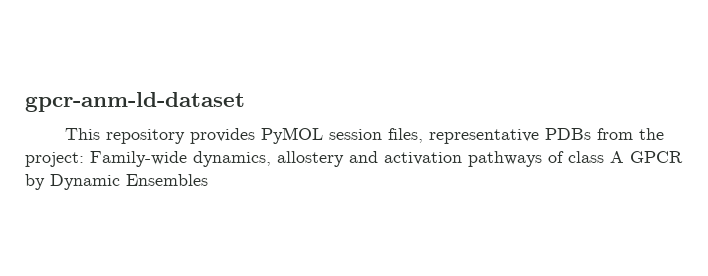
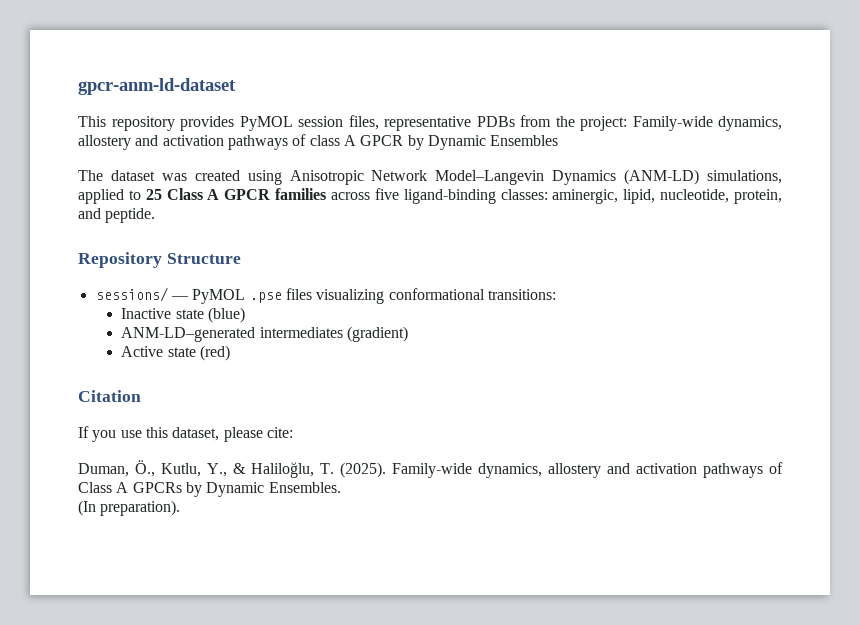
+ The dataset was created using Anisotropic Network Model–Langevin Dynamics (ANM-LD) simulations, applied to 25 Class A GPCR families across five ligand-binding classes: aminergic, lipid, nucleotide, protein, and peptide.
+ Repository Structure
+ sessions/ — PyMOL .pse files visualizing conformational transitions:
+ Inactive state (blue)
+ ANM-LD–generated intermediates (gradient)
+ Active state (red)
+ Citation
+ If you use this dataset, please cite:
+ Duman, Ö., Kutlu, Y., & Haliloğlu, T. (2025). Family-wide dynamics, allostery and activation pathways of Class A GPCRs by Dynamic Ensembles.
+ (In preparation).

